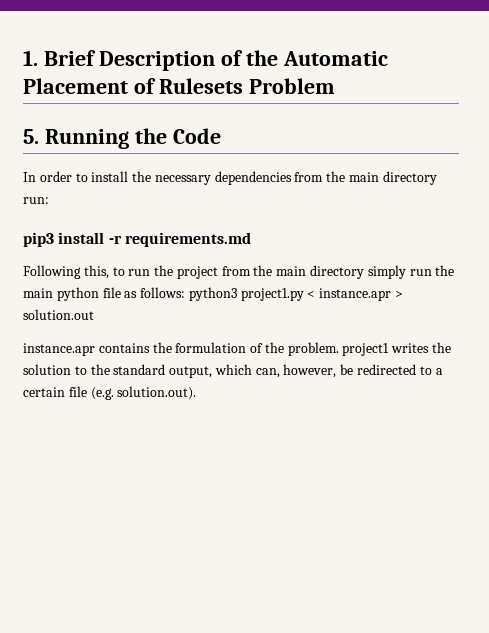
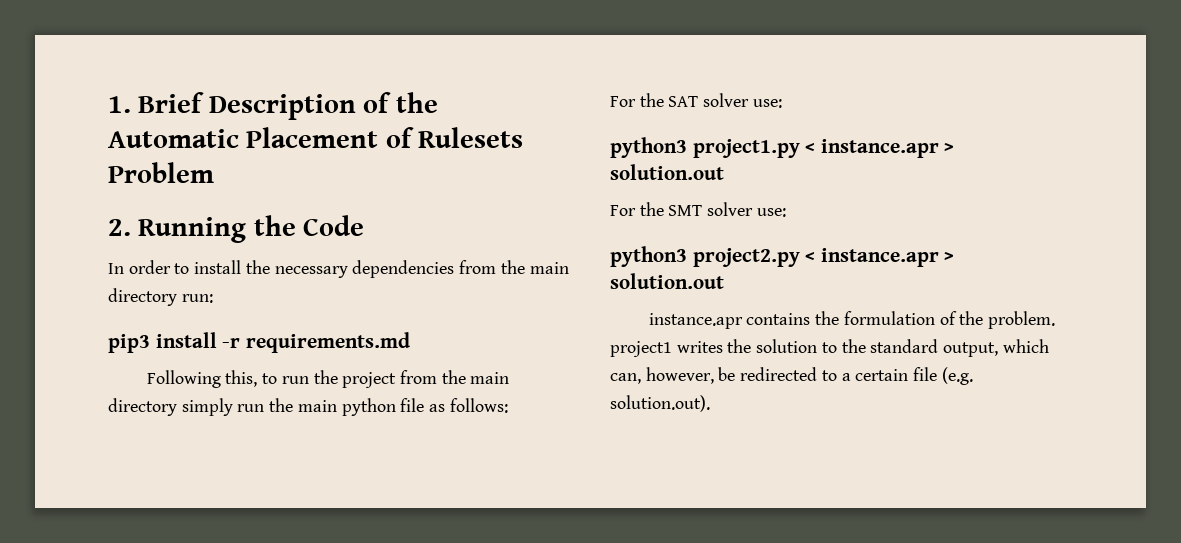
- 5. Running the Code
+ 2. Running the Code
- Following this, to run the project from the main directory simply run the main python file as follows: python3 project1.py < instance.apr > solution.out
+ Following this, to run the project from the main directory simply run the main python file as follows:
+ For the SAT solver use:
+ python3 project1.py < instance.apr > solution.out
+ For the SMT solver use:
+ python3 project2.py < instance.apr > solution.out

